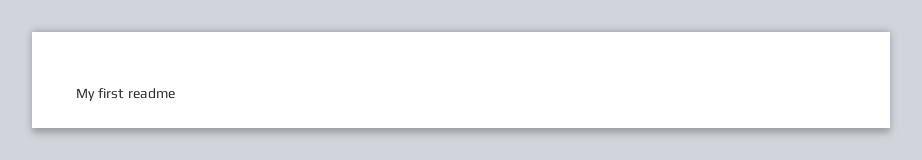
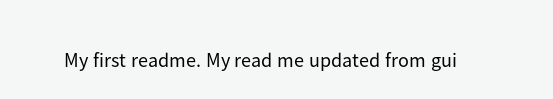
- My first readme
+ My first readme. My read me updated from gui

